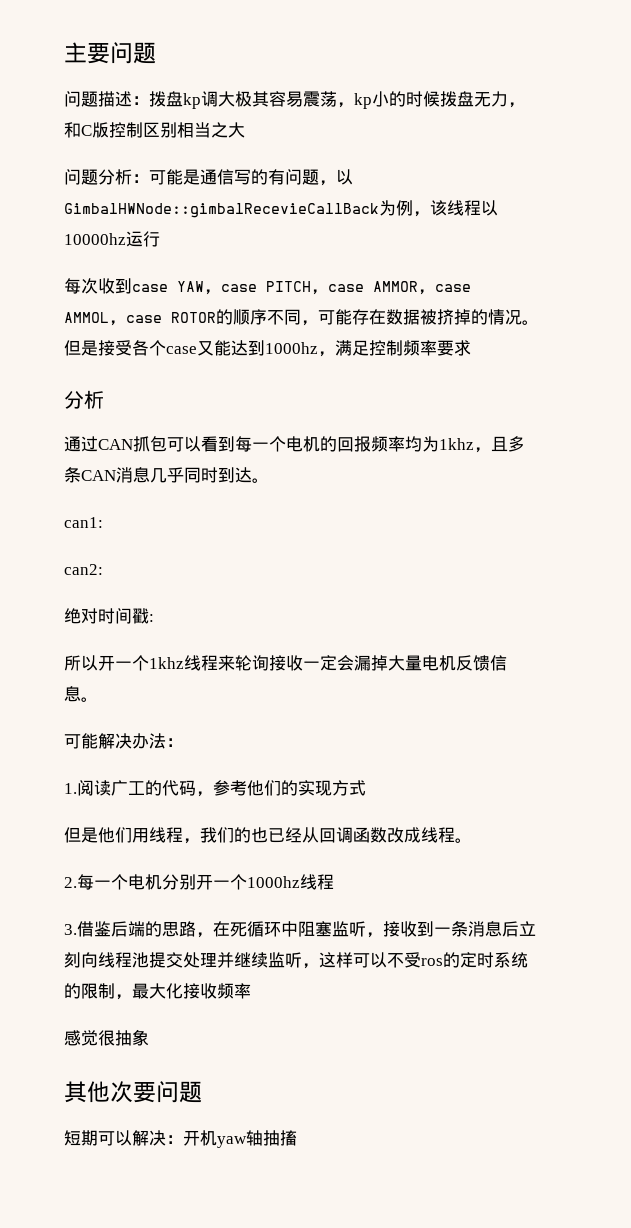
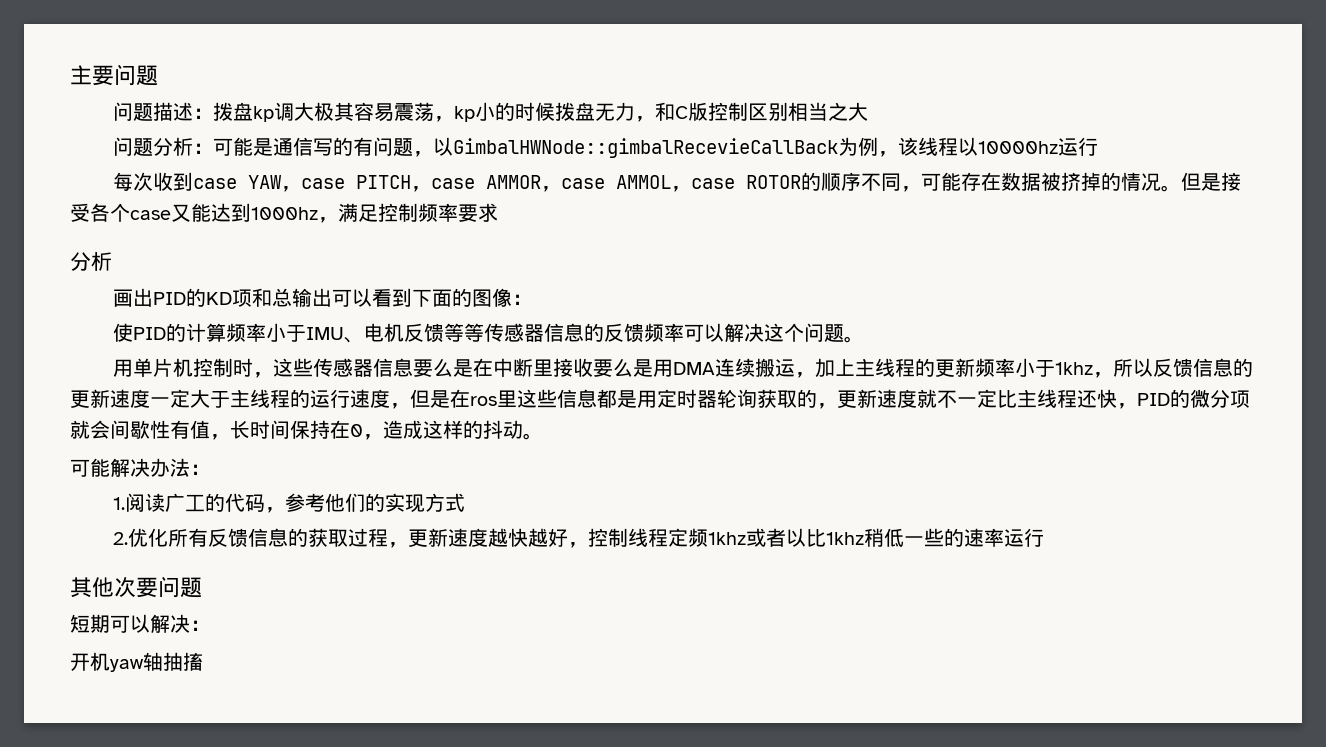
- 通过CAN抓包可以看到每一个电机的回报频率均为1khz，且多条CAN消息几乎同时到达。
- can1:
- can2:
- 绝对时间戳:
- 所以开一个1khz线程来轮询接收一定会漏掉大量电机反馈信息。
+ 画出PID的KD项和总输出可以看到下面的图像：
+ 使PID的计算频率小于IMU、电机反馈等等传感器信息的反馈频率可以解决这个问题。
+ 用单片机控制时，这些传感器信息要么是在中断里接收要么是用DMA连续搬运，加上主线程的更新频率小于1khz，所以反馈信息的更新速度一定大于主线程的运行速度，但是在ros里这些信息都是用定时器轮询获取的，更新速度就不一定比主线程还快，PID的微分项就会间歇性有值，长时间保持在0，造成这样的抖动。
- 但是他们用线程，我们的也已经从回调函数改成线程。
- 2.每一个电机分别开一个1000hz线程
- 3.借鉴后端的思路，在死循环中阻塞监听，接收到一条消息后立刻向线程池提交处理并继续监听，这样可以不受ros的定时系统的限制，最大化接收频率
- 感觉很抽象
+ 2.优化所有反馈信息的获取过程，更新速度越快越好，控制线程定频1khz或者以比1khz稍低一些的速率运行
- 短期可以解决：开机yaw轴抽搐
+ 短期可以解决：
+ 开机yaw轴抽搐

